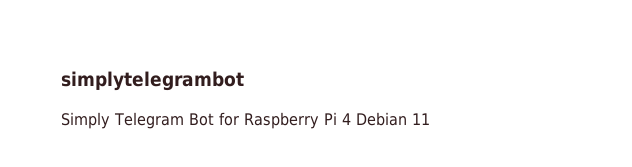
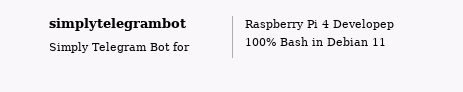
- Simply Telegram Bot for Raspberry Pi 4 Debian 11
+ Simply Telegram Bot for Raspberry Pi 4 Developep 100% Bash in Debian 11

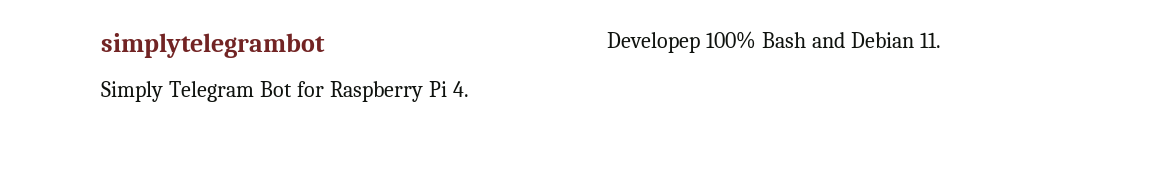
- Simply Telegram Bot for Raspberry Pi 4 Developep 100% Bash in Debian 11
+ Simply Telegram Bot for Raspberry Pi 4. Developep 100% Bash and Debian 11.

